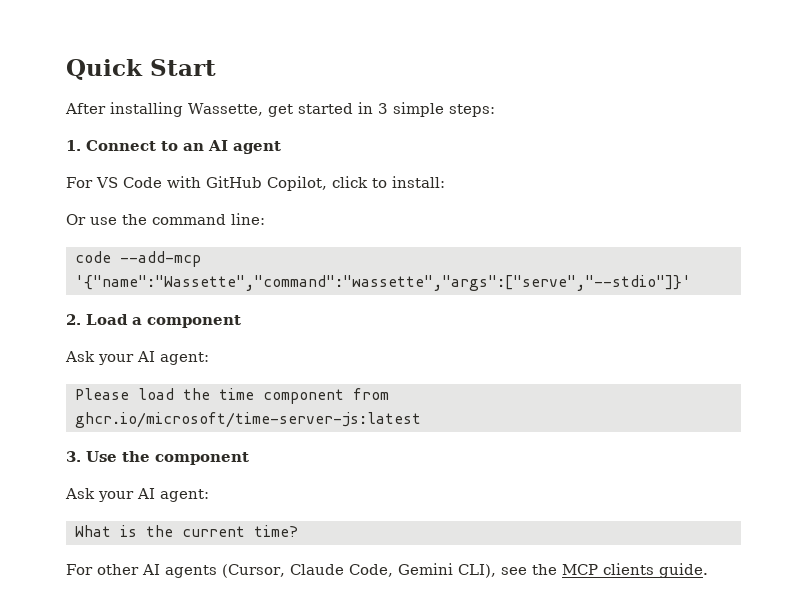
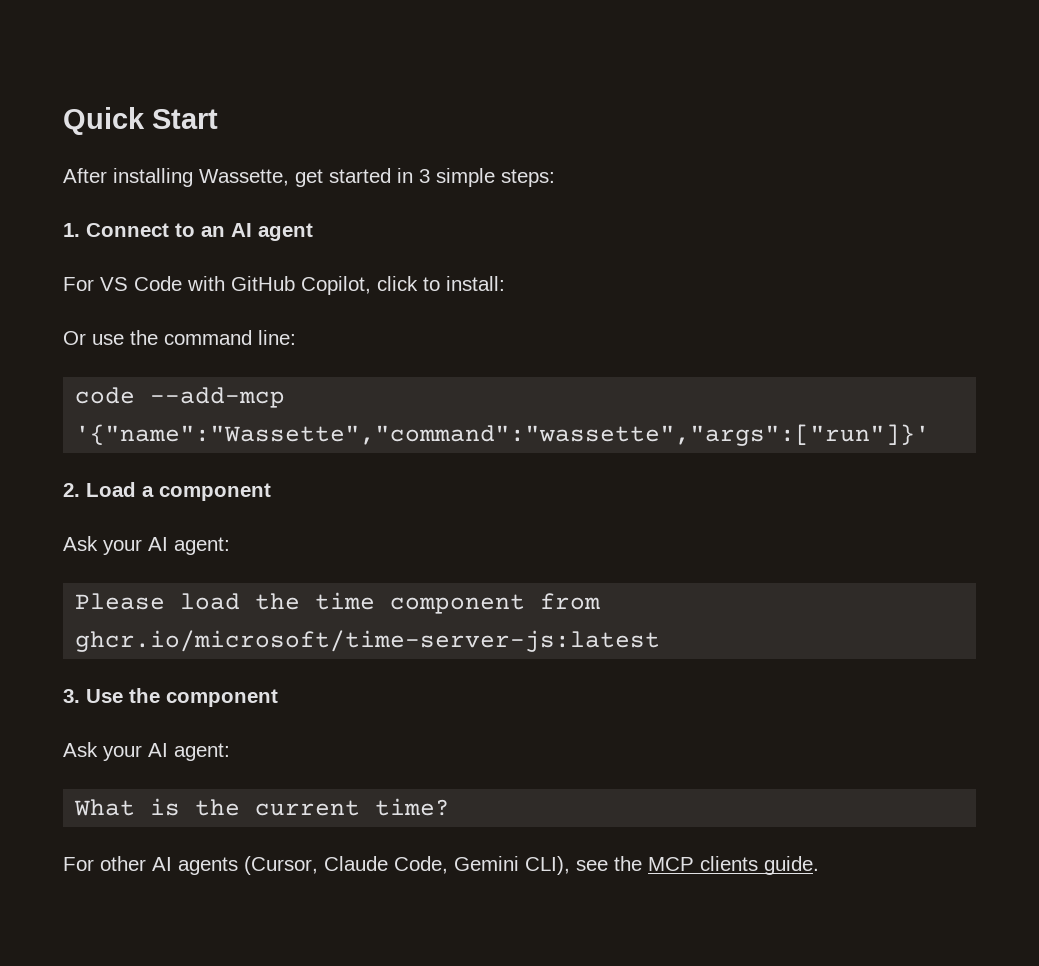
- code --add-mcp '{"name":"Wassette","command":"wassette","args":["serve","--stdio"]}'
+ code --add-mcp '{"name":"Wassette","command":"wassette","args":["run"]}'

